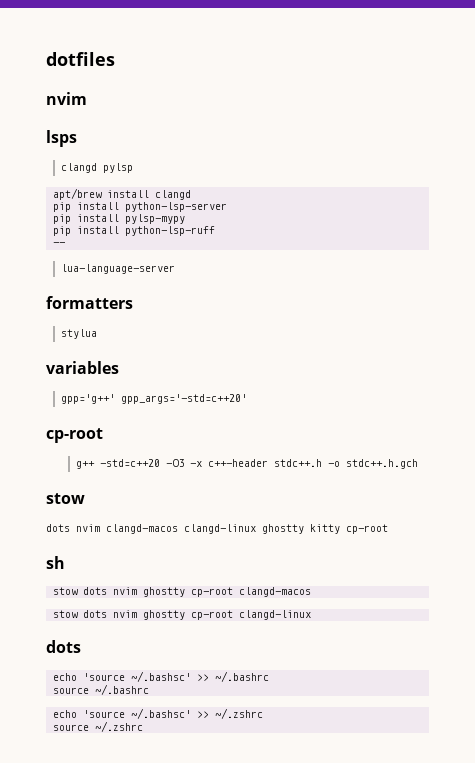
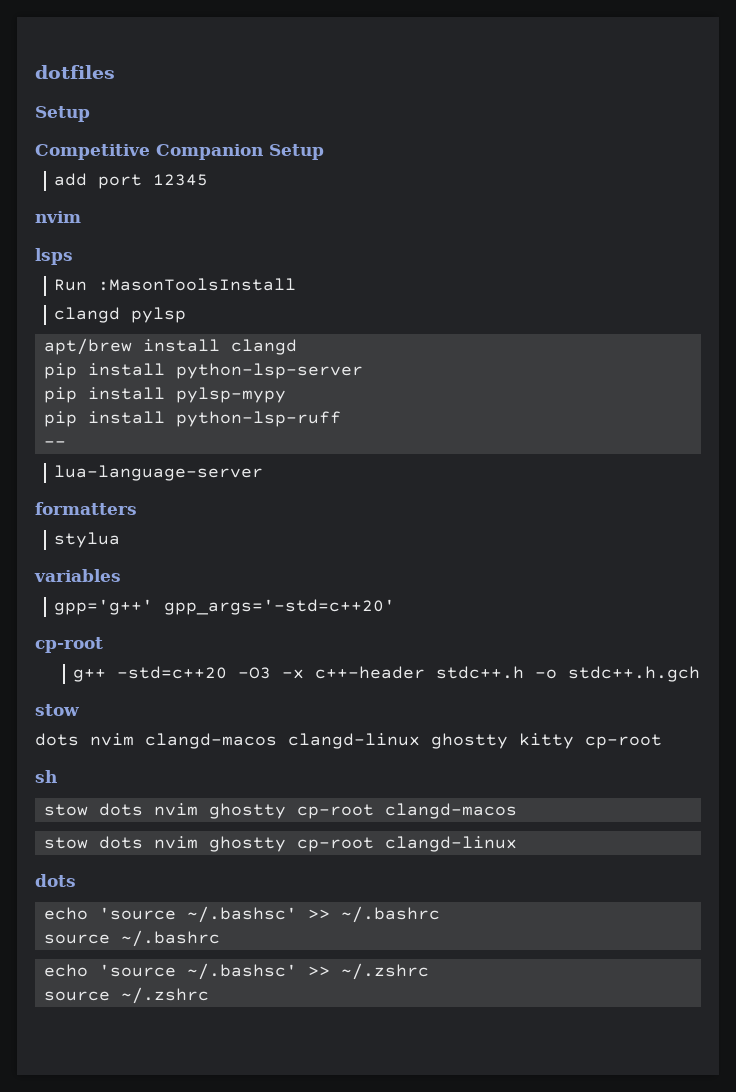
  dotfiles
+ Setup
+ Competitive Companion Setup
+ add port 12345
+ Run :MasonToolsInstall

